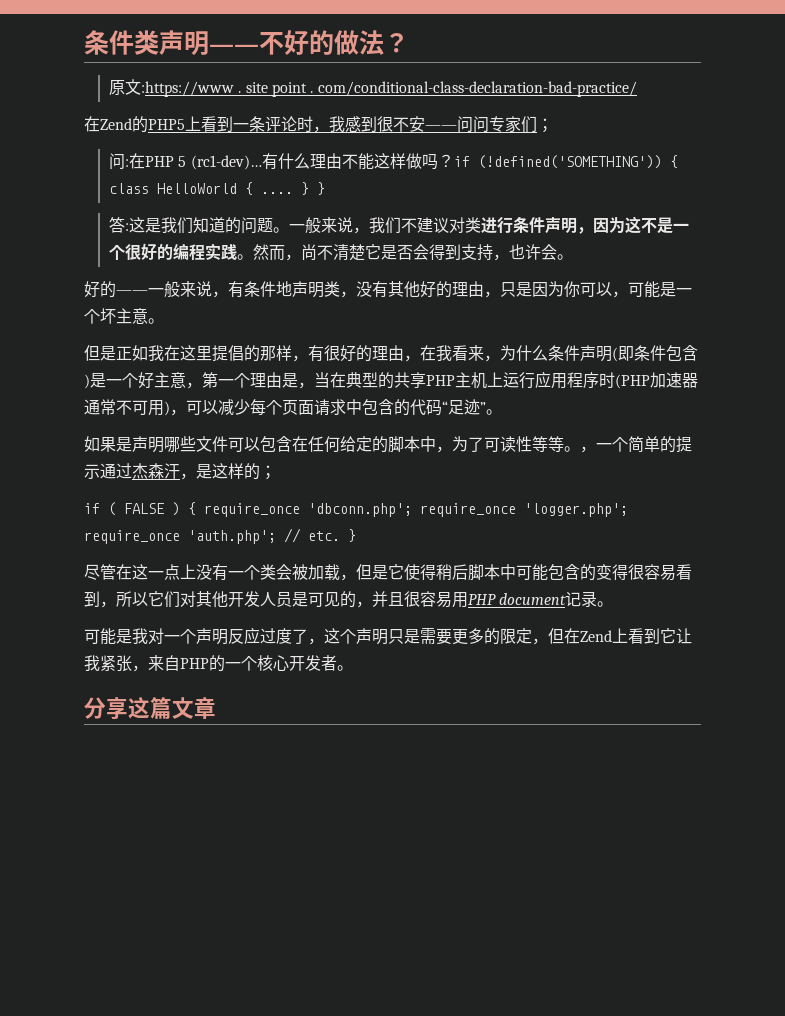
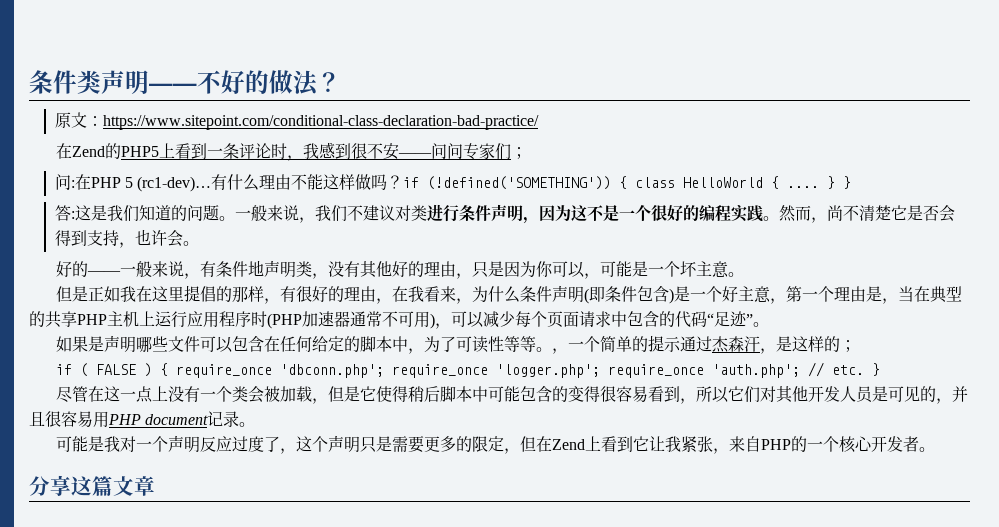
- 原文:https://www . site point . com/conditional-class-declaration-bad-practice/
+ 原文：https://www.sitepoint.com/conditional-class-declaration-bad-practice/

